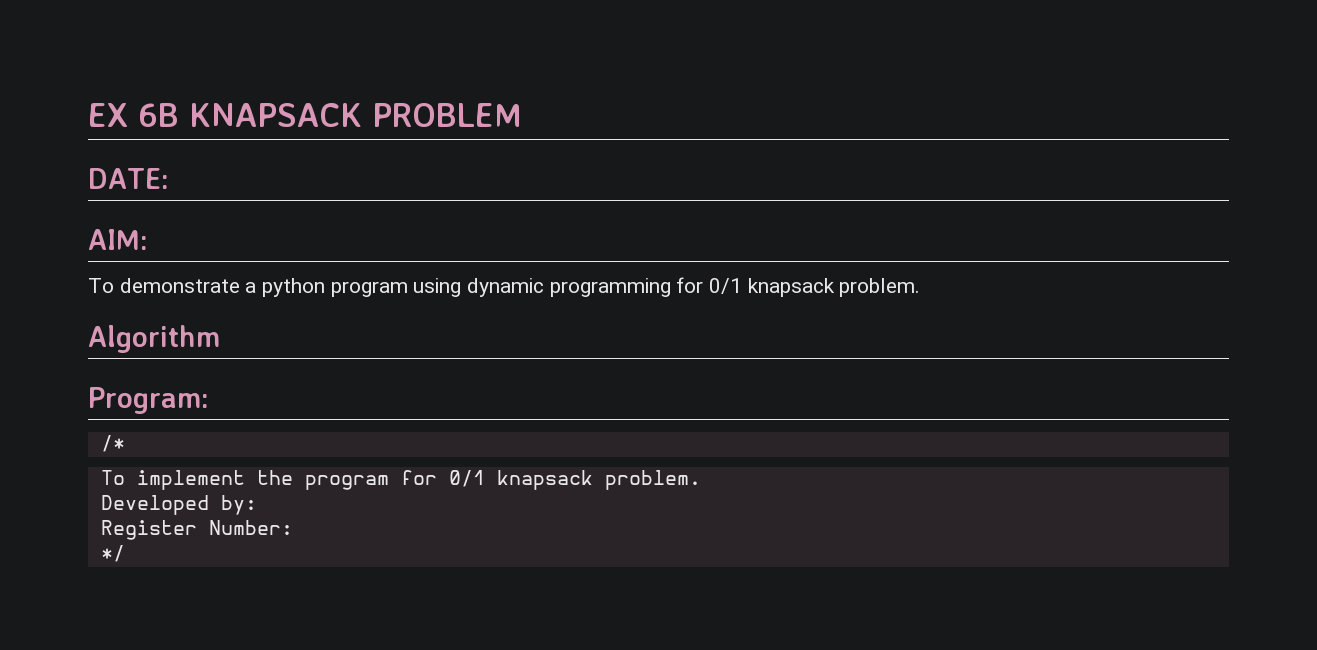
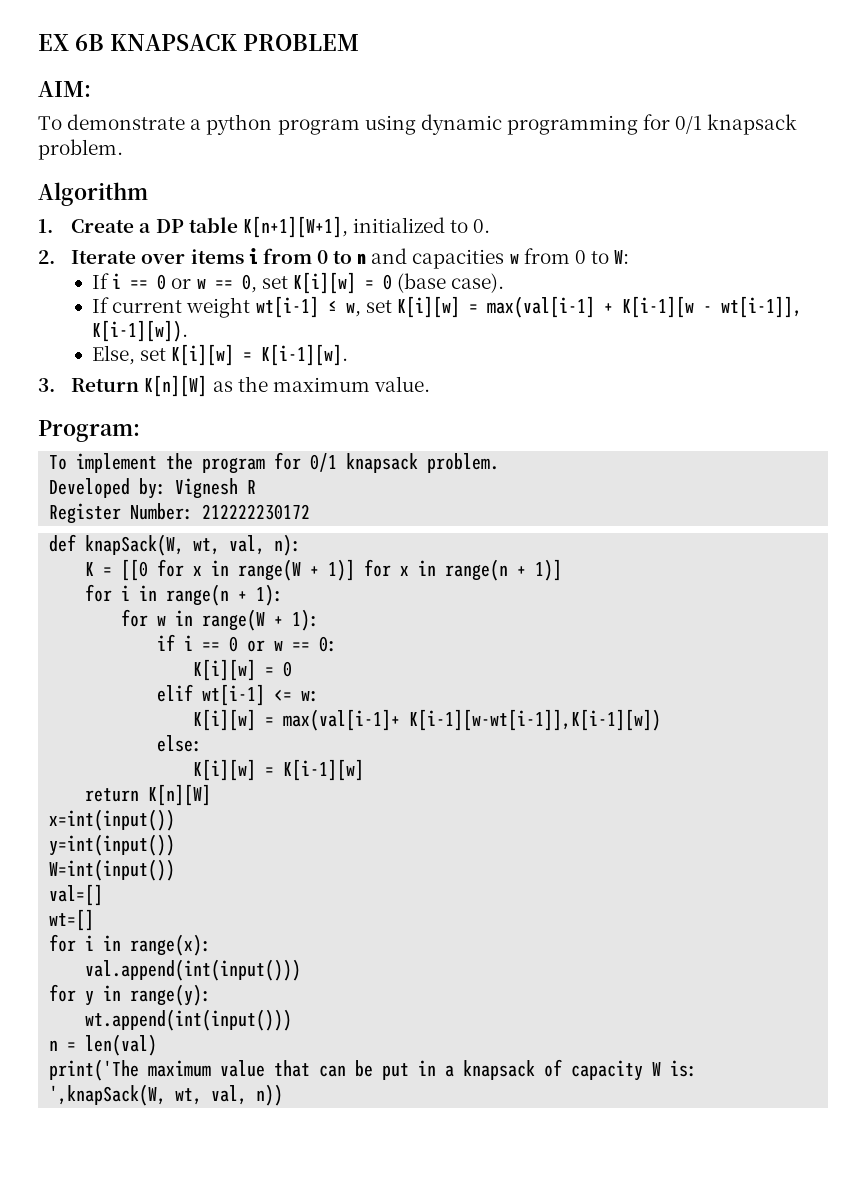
- DATE:
+ 1. Create a DP table K[n+1][W+1], initialized to 0.
+ 2. Iterate over items i from 0 to n and capacities w from 0 to W:
+ If i == 0 or w == 0, set K[i][w] = 0 (base case).
+ If current weight wt[i-1] ≤ w, set K[i][w] = max(val[i-1] + K[i-1][w - wt[i-1]], K[i-1][w]).
+ Else, set K[i][w] = K[i-1][w].
+ 3. Return K[n][W] as the maximum value.
- /*
- Developed by:
+ Developed by: Vignesh R
- Register Number:
- */
+ Register Number: 212222230172
+ def knapSack(W, wt, val, n):
+ K = [[0 for x in range(W + 1)] for x in range(n + 1)]
+ for i in range(n + 1):
+ for w in range(W + 1):
+ if i == 0 or w == 0:
+ K[i][w] = 0
+ elif wt[i-1] <= w:
+ K[i][w] = max(val[i-1]+ K[i-1][w-wt[i-1]],K[i-1][w])
+ else:
+ K[i][w] = K[i-1][w]
+ return K[n][W]
+ x=int(input())
+ y=int(input())
+ W=int(input())
+ val=[]
+ wt=[]
+ for i in range(x):
+ val.append(int(input()))
+ for y in range(y):
+ wt.append(int(input()))
+ n = len(val)
+ print('The maximum value that can be put in a knapsack of capacity W is: ',knapSack(W, wt, val, n))

